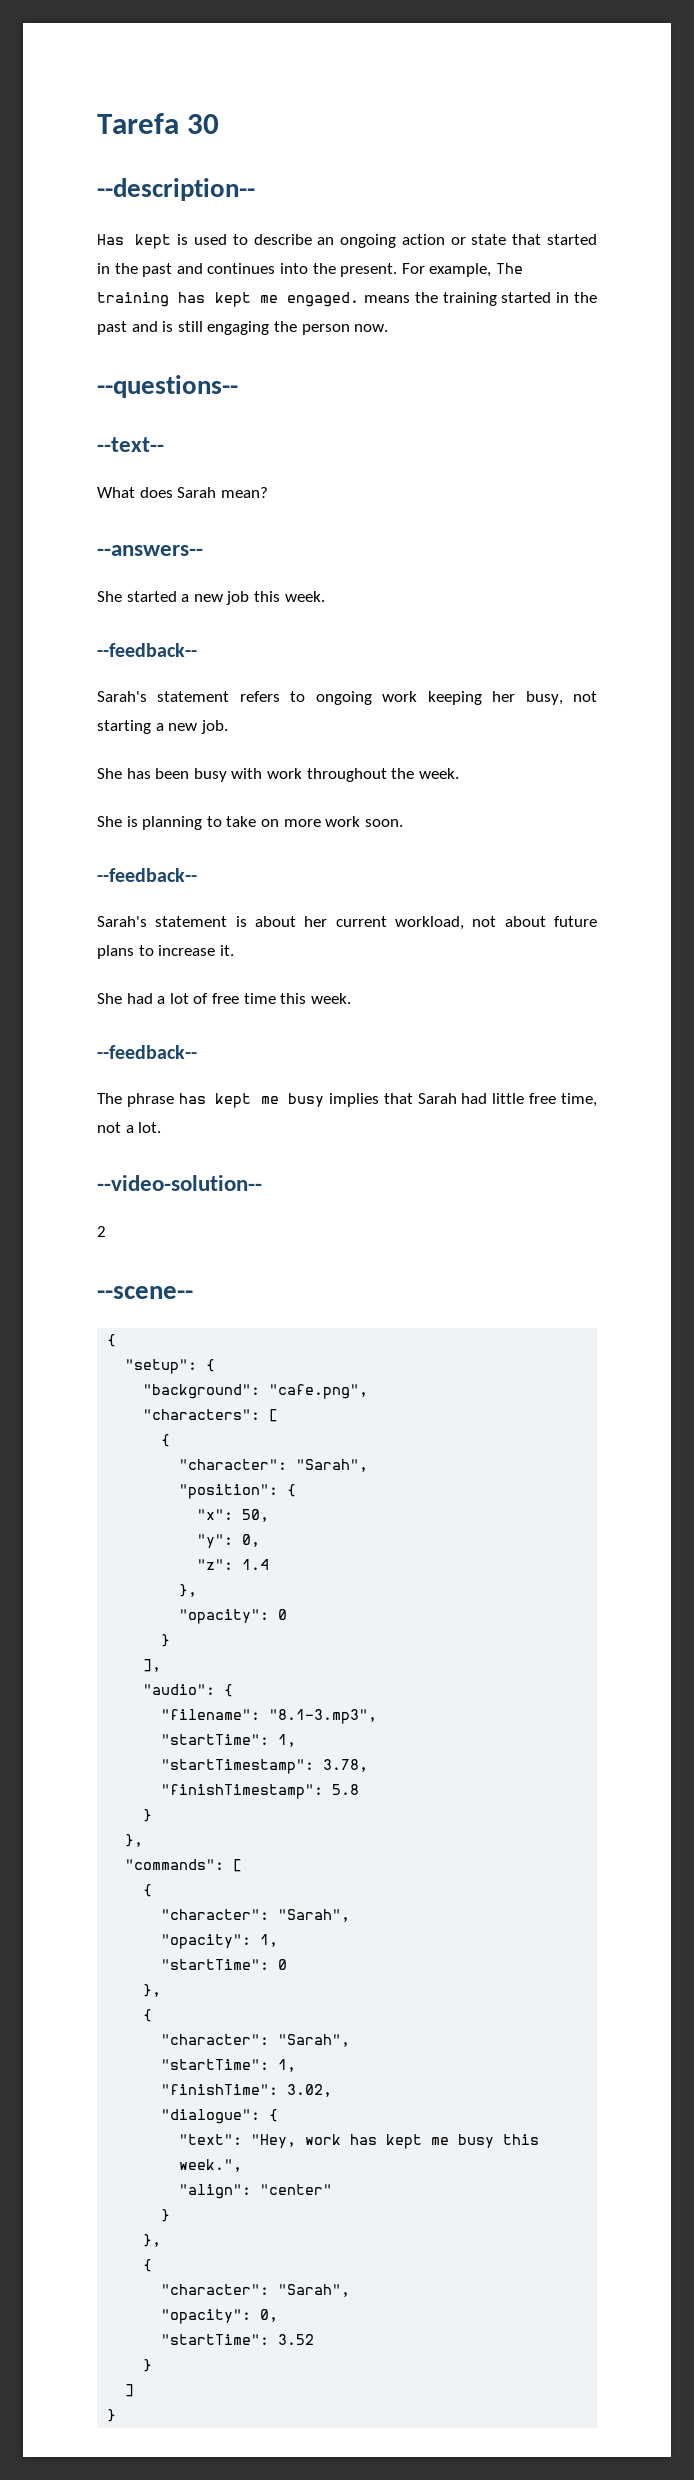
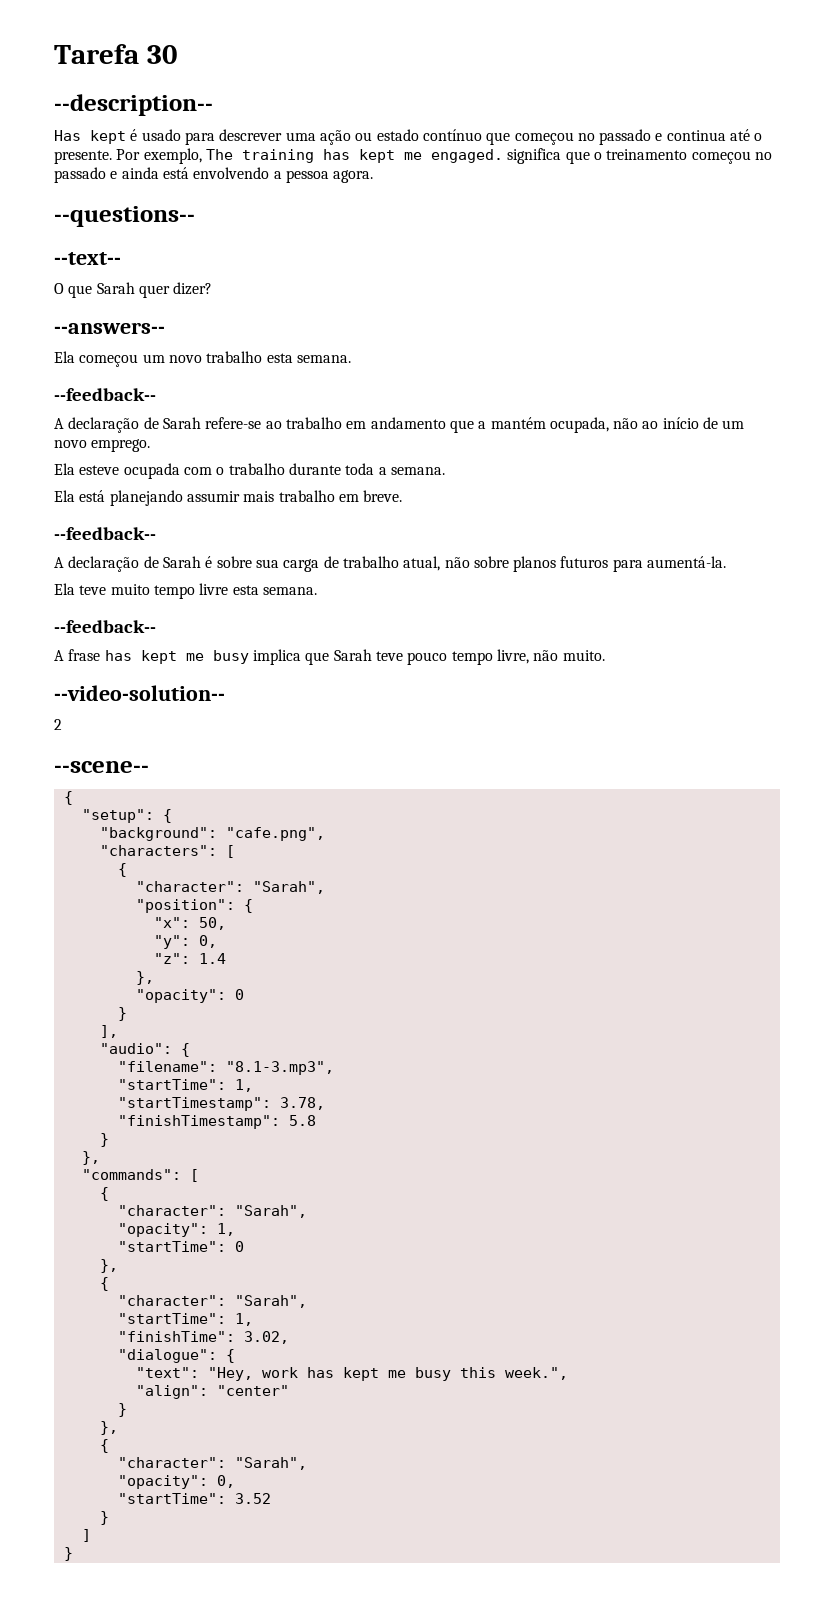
- Has kept is used to describe an ongoing action or state that started in the past and continues into the present. For example, The training has kept me engaged. means the training started in the past and is still engaging the person now.
+ Has kept é usado para descrever uma ação ou estado contínuo que começou no passado e continua até o presente. Por exemplo, The training has kept me engaged. significa que o treinamento começou no passado e ainda está envolvendo a pessoa agora.
  --questions--
  --text--
- What does Sarah mean?
+ O que Sarah quer dizer?
  --answers--
- She started a new job this week.
+ Ela começou um novo trabalho esta semana.
  --feedback--
- Sarah's statement refers to ongoing work keeping her busy, not starting a new job.
- She has been busy with work throughout the week.
- She is planning to take on more work soon.
+ A declaração de Sarah refere-se ao trabalho em andamento que a mantém ocupada, não ao início de um novo emprego.
+ Ela esteve ocupada com o trabalho durante toda a semana.
+ Ela está planejando assumir mais trabalho em breve.
  --feedback--
- Sarah's statement is about her current workload, not about future plans to increase it.
- She had a lot of free time this week.
+ A declaração de Sarah é sobre sua carga de trabalho atual, não sobre planos futuros para aumentá-la.
+ Ela teve muito tempo livre esta semana.
  --feedback--
- The phrase has kept me busy implies that Sarah had little free time, not a lot.
+ A frase has kept me busy implica que Sarah teve pouco tempo livre, não muito.

